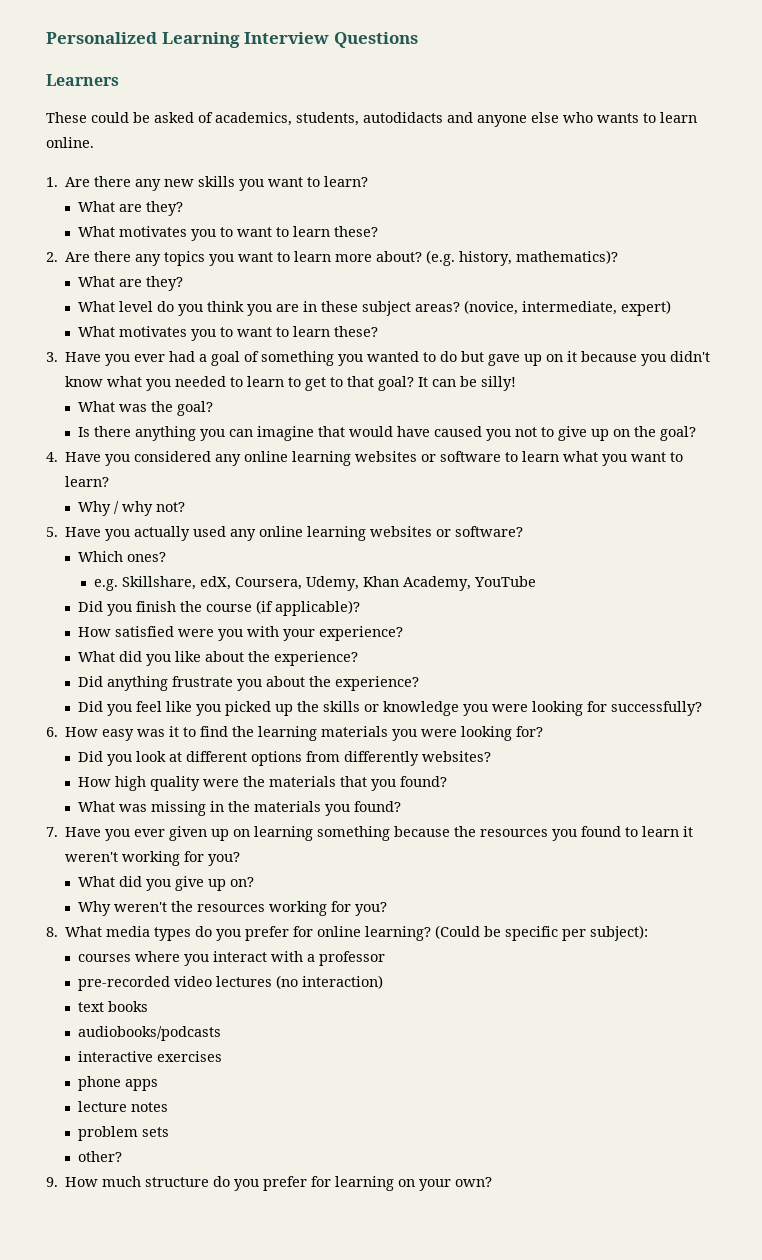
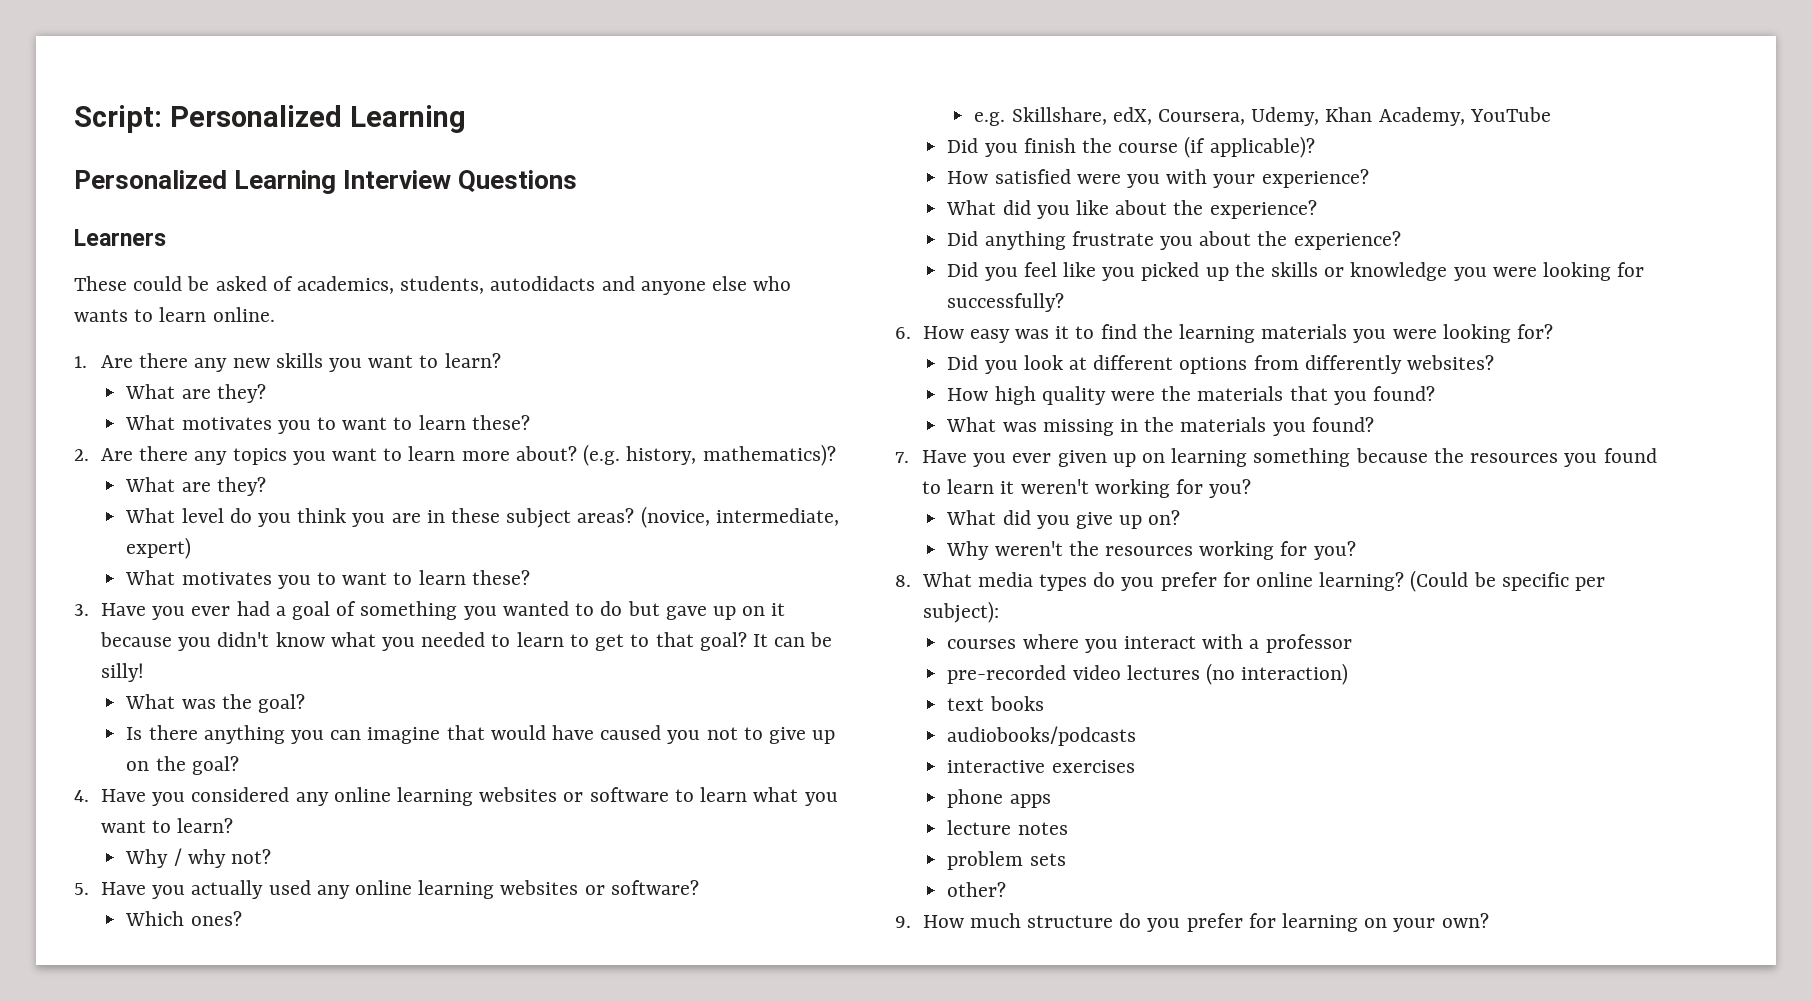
+ Script: Personalized Learning

